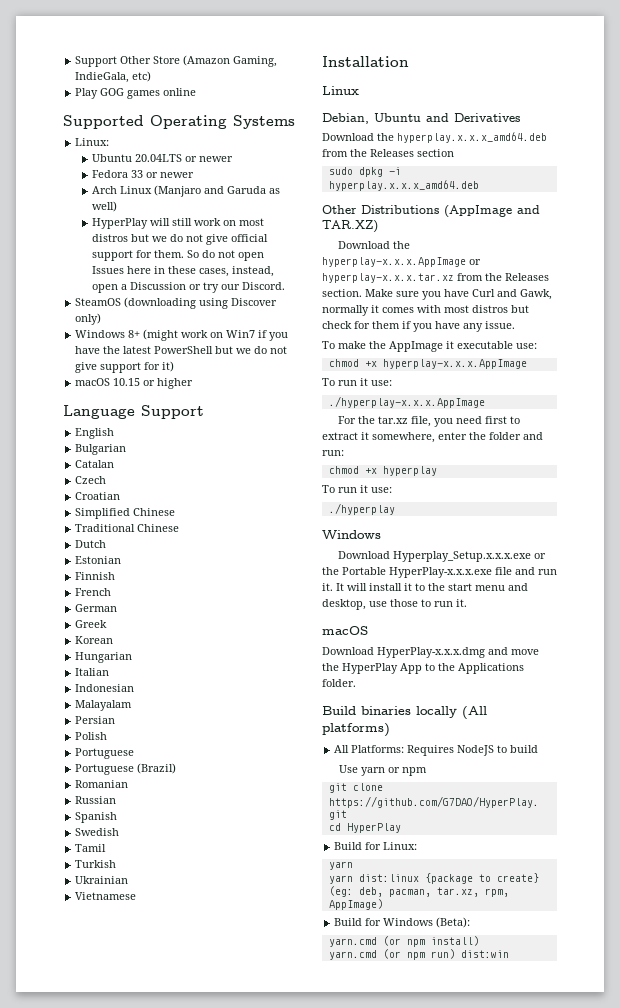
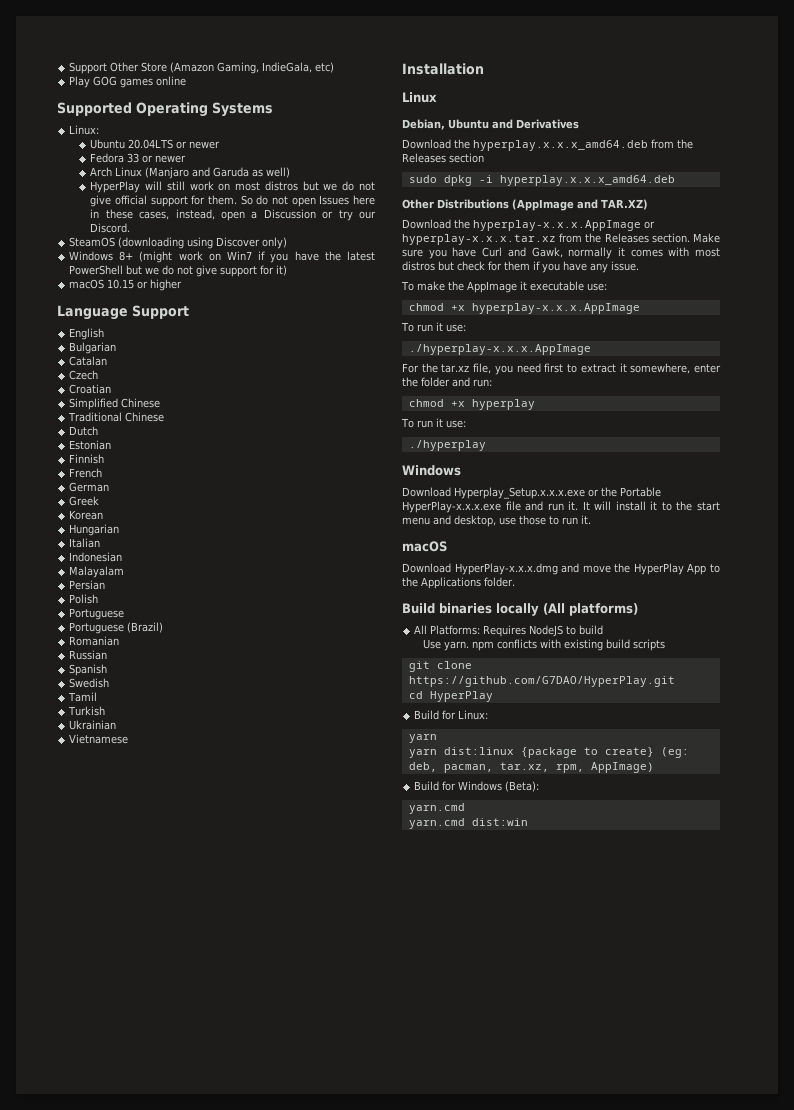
- Use yarn or npm
+ Use yarn. npm conflicts with existing build scripts
  Build for Windows (Beta):
- yarn.cmd (or npm install)
- yarn.cmd (or npm run) dist:win
+ yarn.cmd
+ yarn.cmd dist:win

